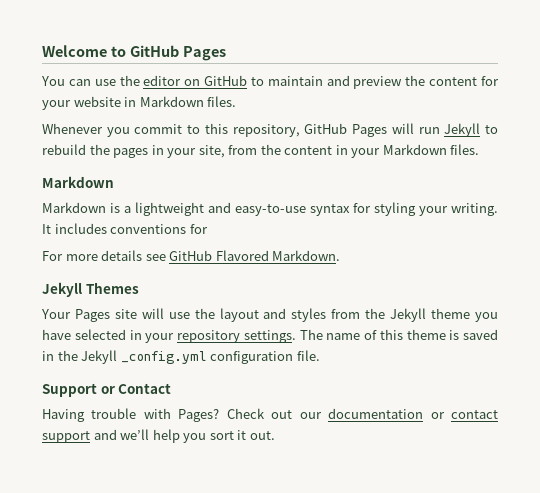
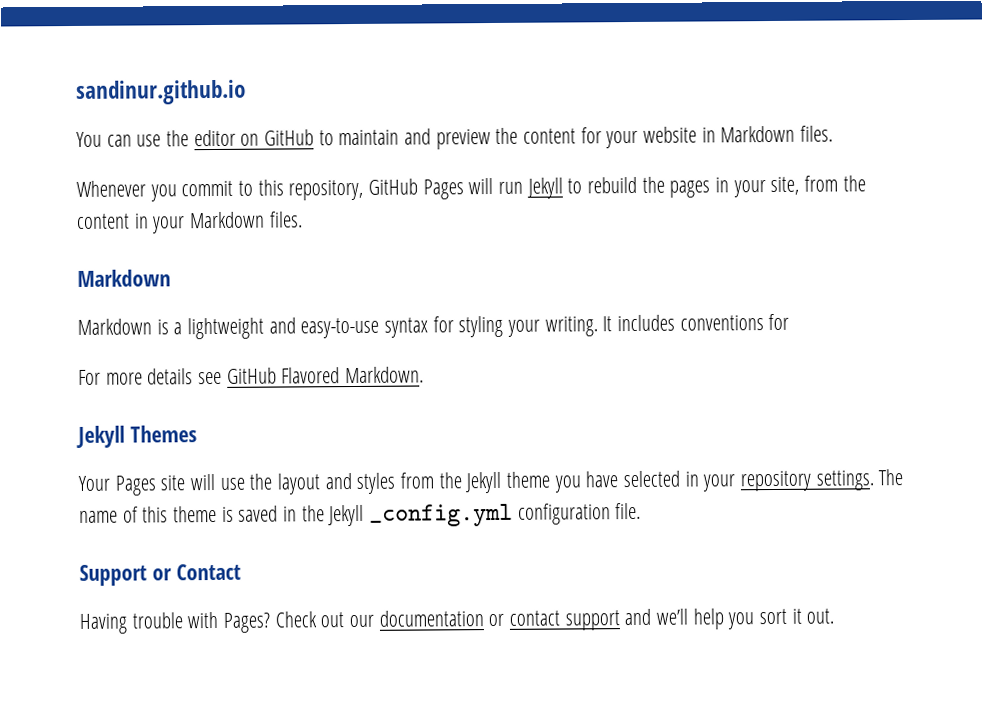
- Welcome to GitHub Pages
+ sandinur.github.io

